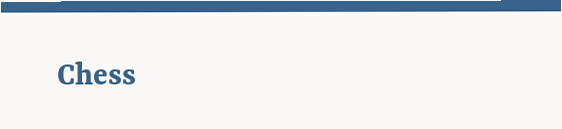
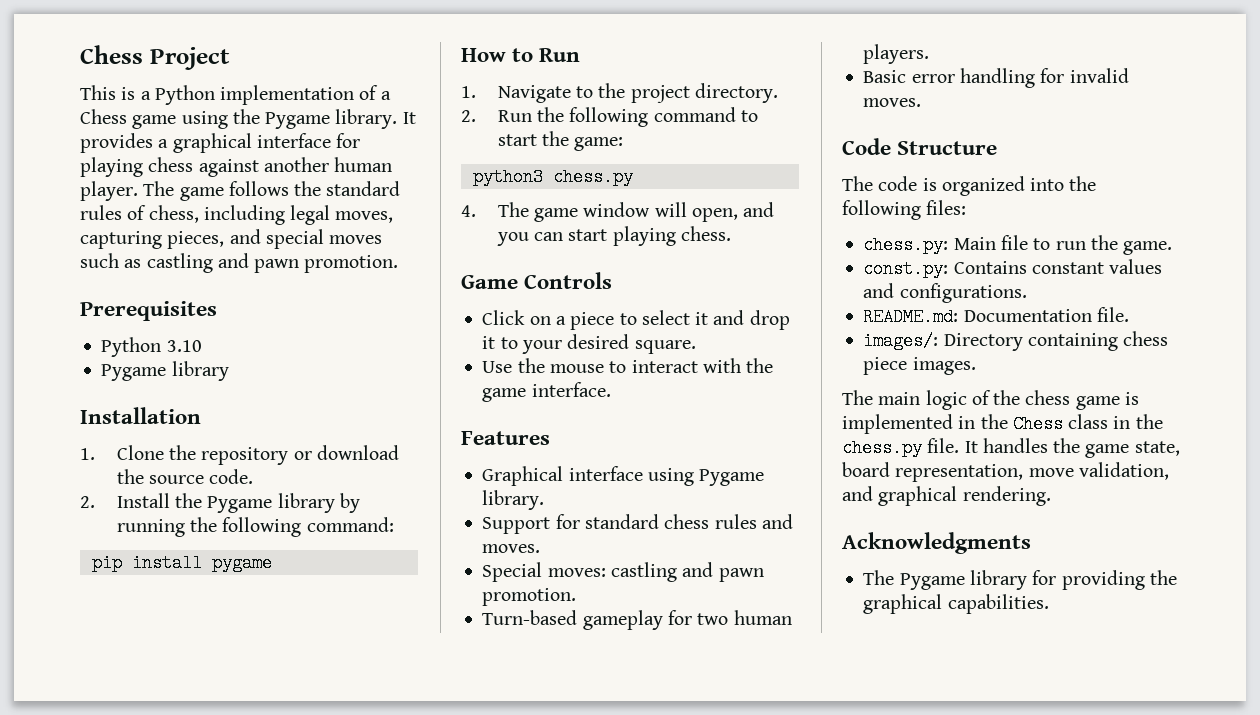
- Chess
+ Chess Project
+ This is a Python implementation of a Chess game using the Pygame library. It provides a graphical interface for playing chess against another human player. The game follows the standard rules of chess, including legal moves, capturing pieces, and special moves such as castling and pawn promotion.
+ Prerequisites
+ Python 3.10
+ Pygame library
+ Installation
+ 1. Clone the repository or download the source code.
+ 2. Install the Pygame library by running the following command:
+ pip install pygame
+ How to Run
+ 1. Navigate to the project directory.
+ 2. Run the following command to start the game:
+ python3 chess.py
+ 4. The game window will open, and you can start playing chess.
+ Game Controls
+ Click on a piece to select it and drop it to your desired square.
+ Use the mouse to interact with the game interface.
+ Features
+ Graphical interface using Pygame library.
+ Support for standard chess rules and moves.
+ Special moves: castling and pawn promotion.
+ Turn-based gameplay for two human players.
+ Basic error handling for invalid moves.
+ Code Structure
+ The code is organized into the following files:
+ chess.py: Main file to run the game.
+ const.py: Contains constant values and configurations.
+ README.md: Documentation file.
+ images/: Directory containing chess piece images.
+ The main logic of the chess game is implemented in the Chess class in the chess.py file. It handles the game state, board representation, move validation, and graphical rendering.
+ Acknowledgments
+ The Pygame library for providing the graphical capabilities.

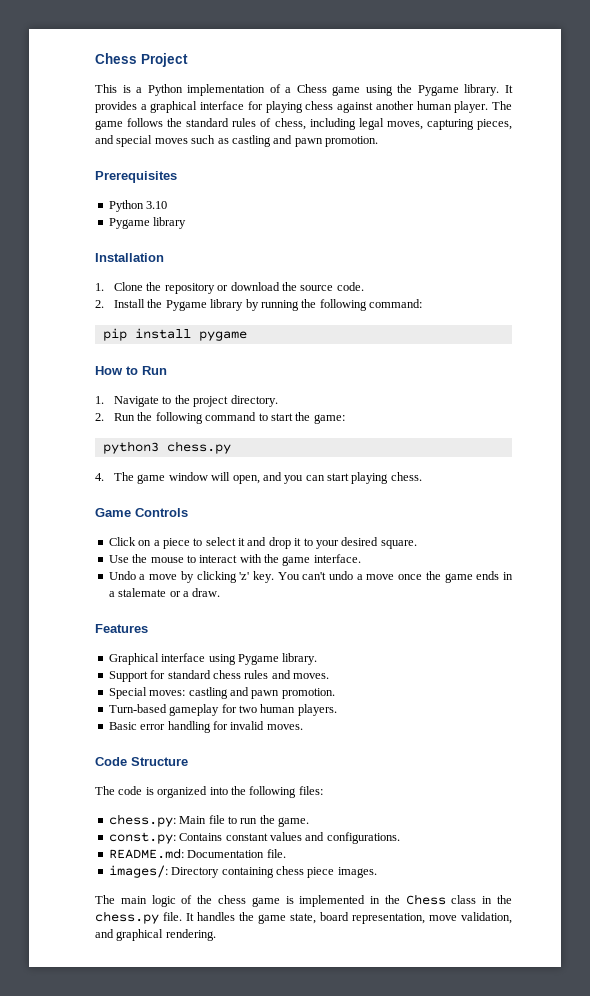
+ Undo a move by clicking 'z' key. You can't undo a move once the game ends in a stalemate or a draw.
- Acknowledgments
- The Pygame library for providing the graphical capabilities.

